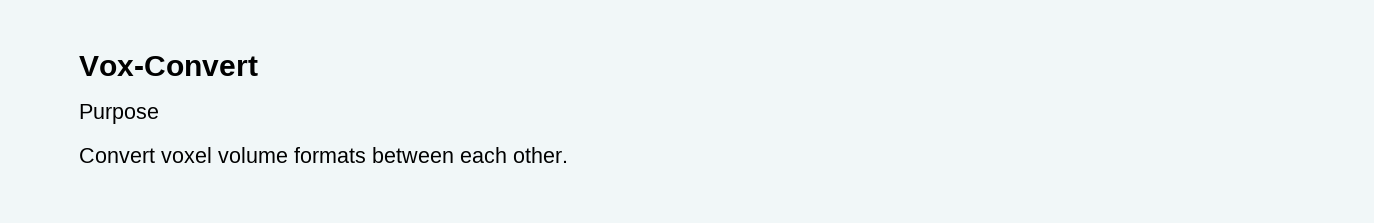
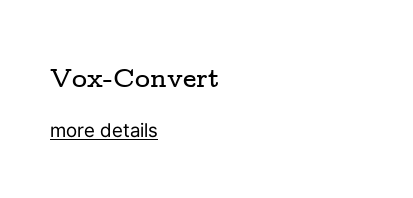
- Purpose
- Convert voxel volume formats between each other.
+ more details

